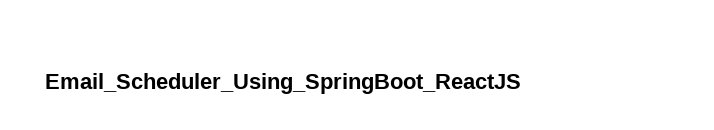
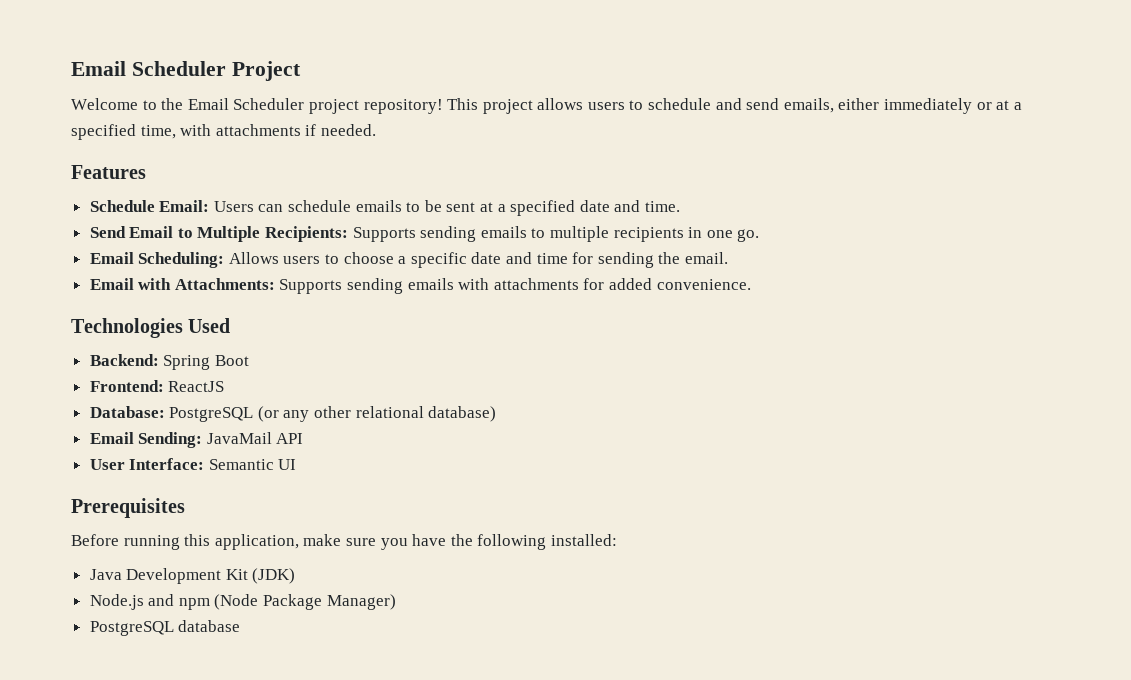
- Email_Scheduler_Using_SpringBoot_ReactJS
+ Email Scheduler Project
+ Welcome to the Email Scheduler project repository! This project allows users to schedule and send emails, either immediately or at a specified time, with attachments if needed.
+ Features
+ Schedule Email: Users can schedule emails to be sent at a specified date and time.
+ Send Email to Multiple Recipients: Supports sending emails to multiple recipients in one go.
+ Email Scheduling: Allows users to choose a specific date and time for sending the email.
+ Email with Attachments: Supports sending emails with attachments for added convenience.
+ Technologies Used
+ Backend: Spring Boot
+ Frontend: ReactJS
+ Database: PostgreSQL (or any other relational database)
+ Email Sending: JavaMail API
+ User Interface: Semantic UI
+ Prerequisites
+ Before running this application, make sure you have the following installed:
+ Java Development Kit (JDK)
+ Node.js and npm (Node Package Manager)
+ PostgreSQL database

